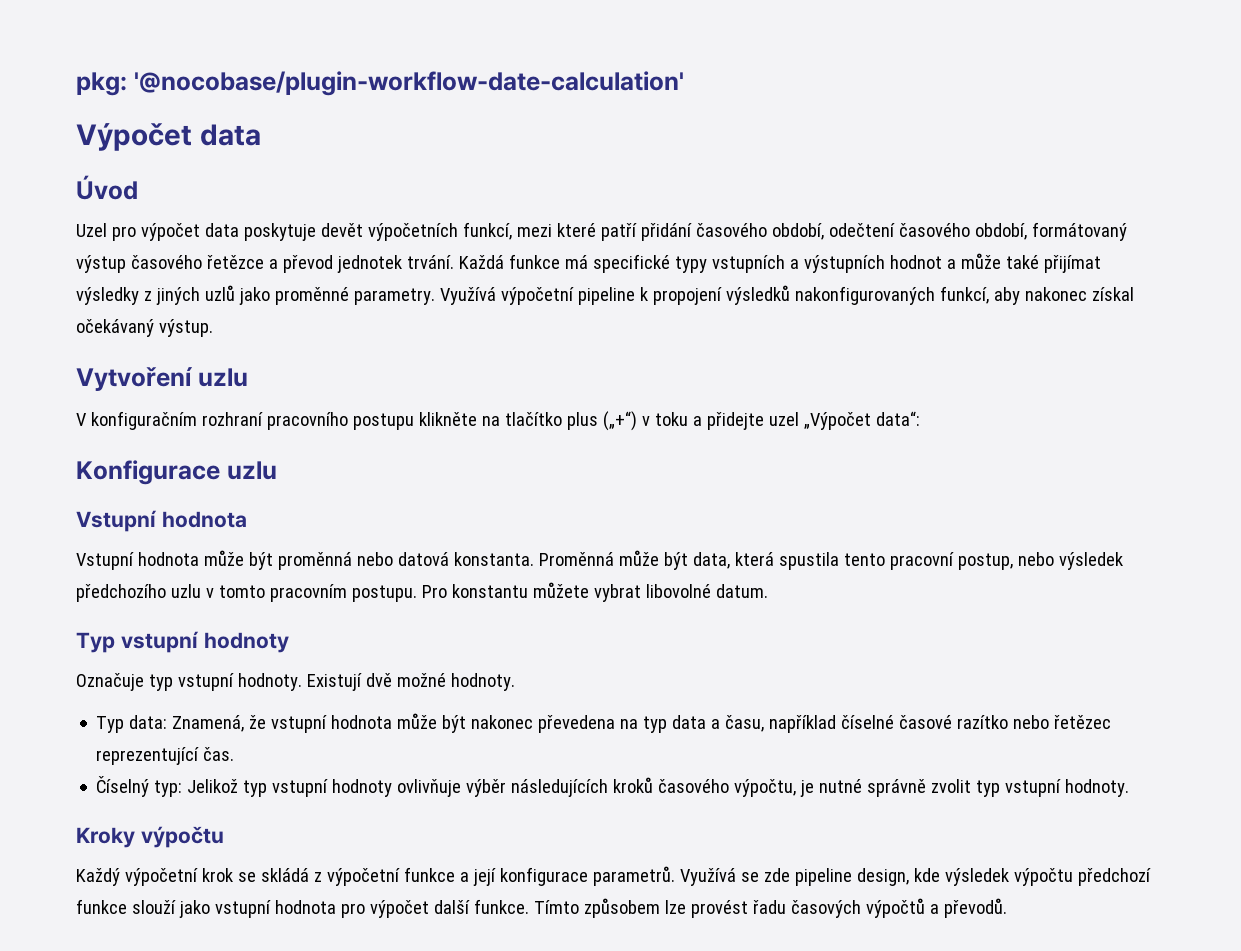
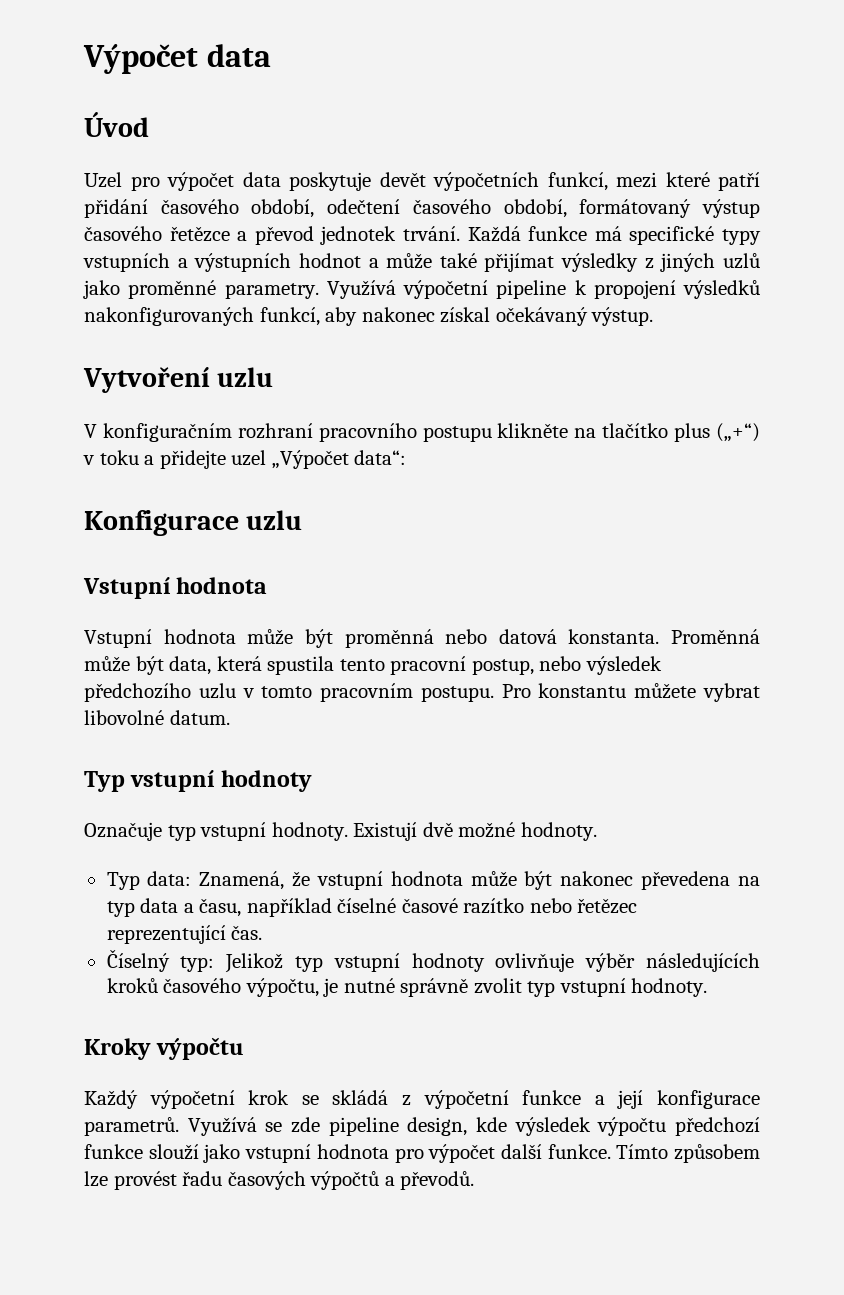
- pkg: '@nocobase/plugin-workflow-date-calculation'

